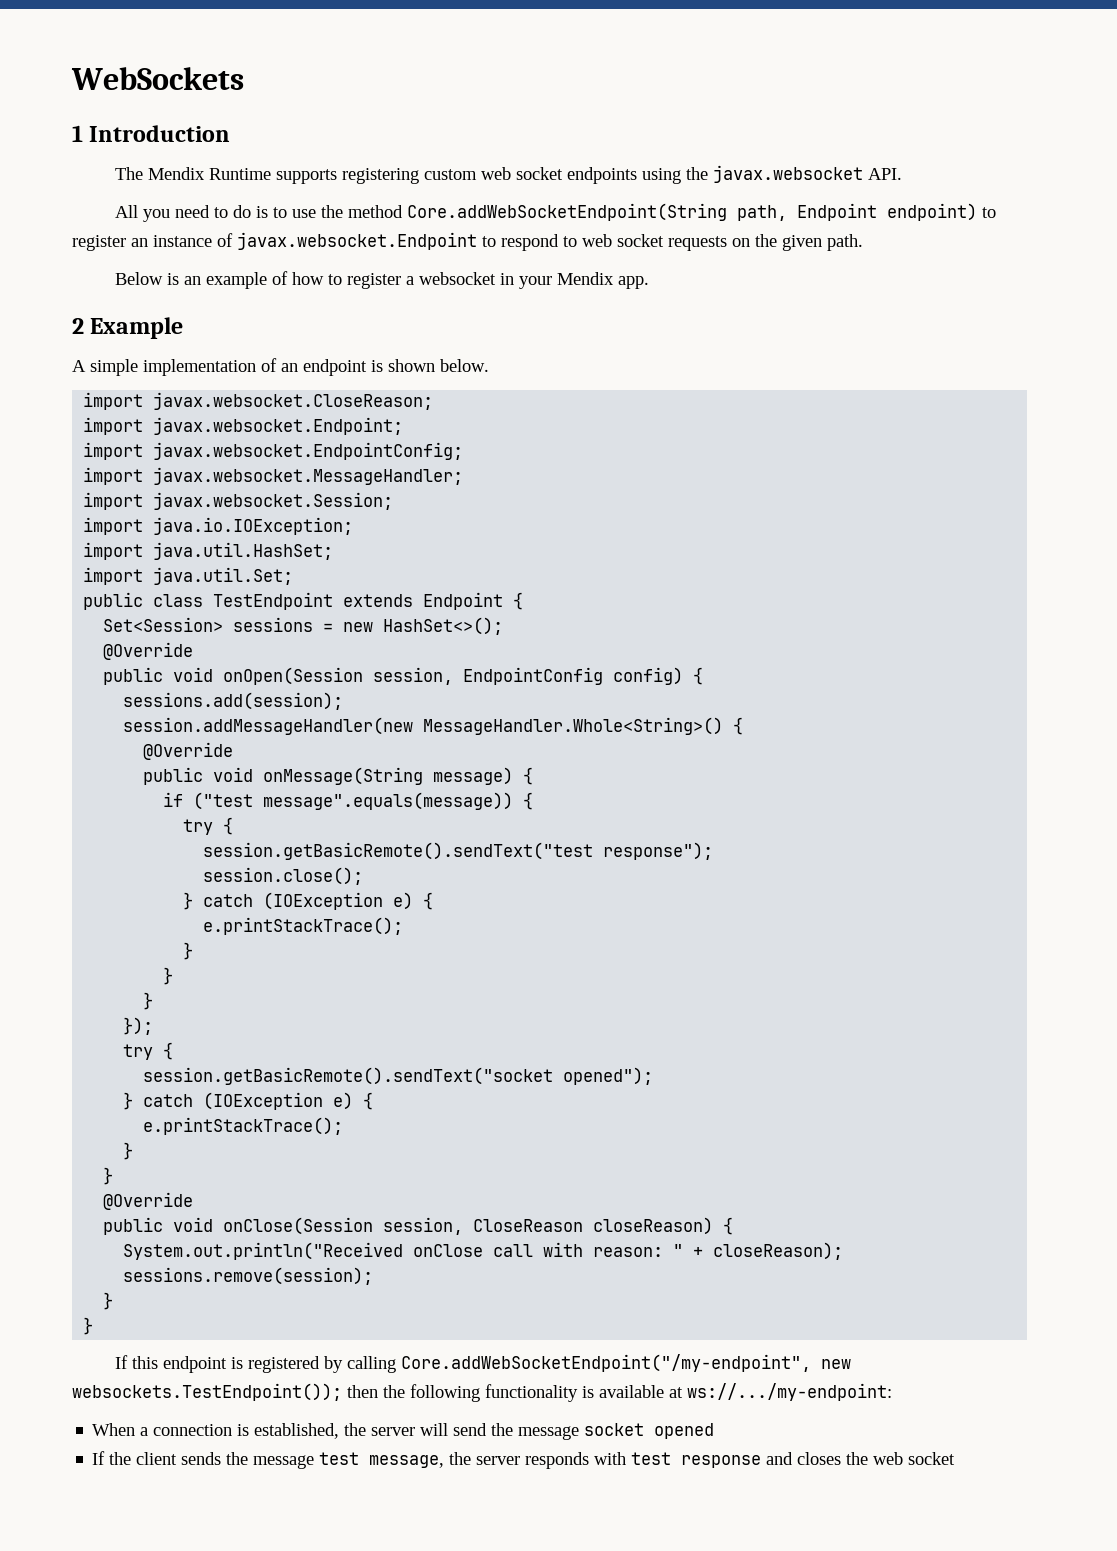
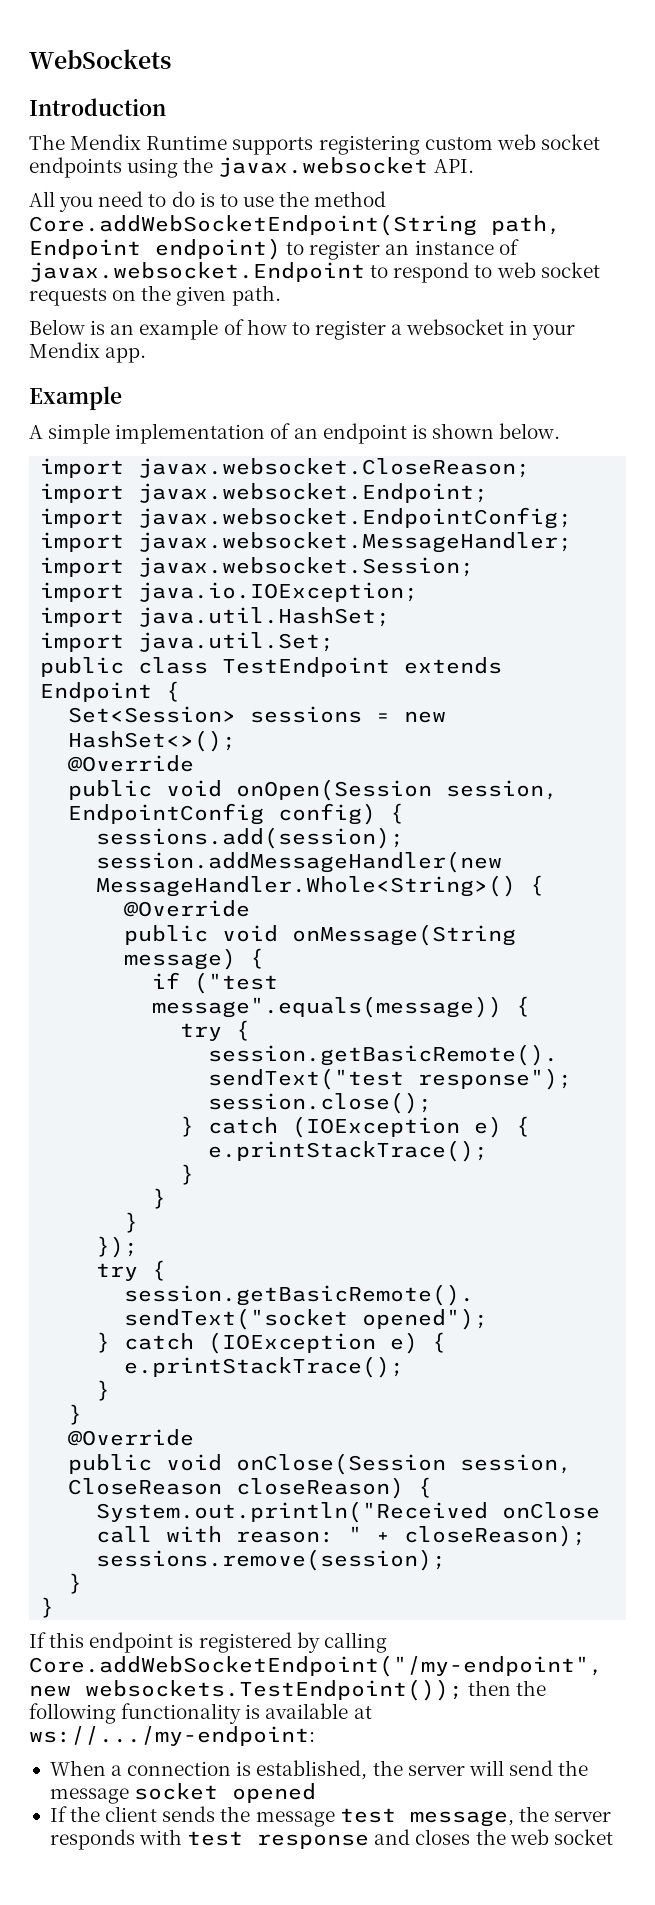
- 1 Introduction
+ Introduction
- 2 Example
+ Example

